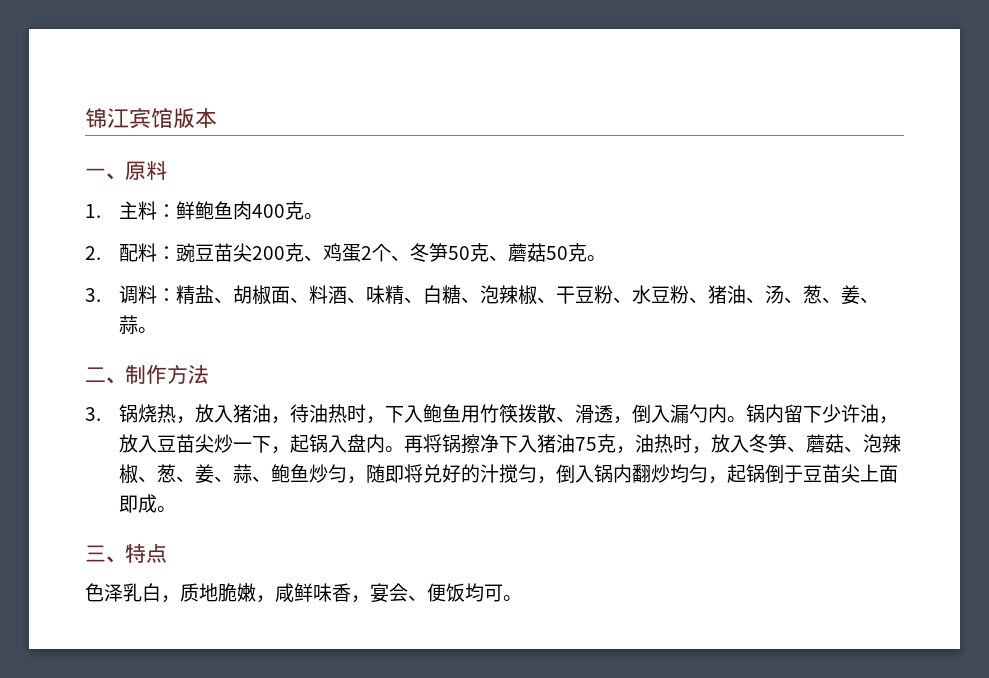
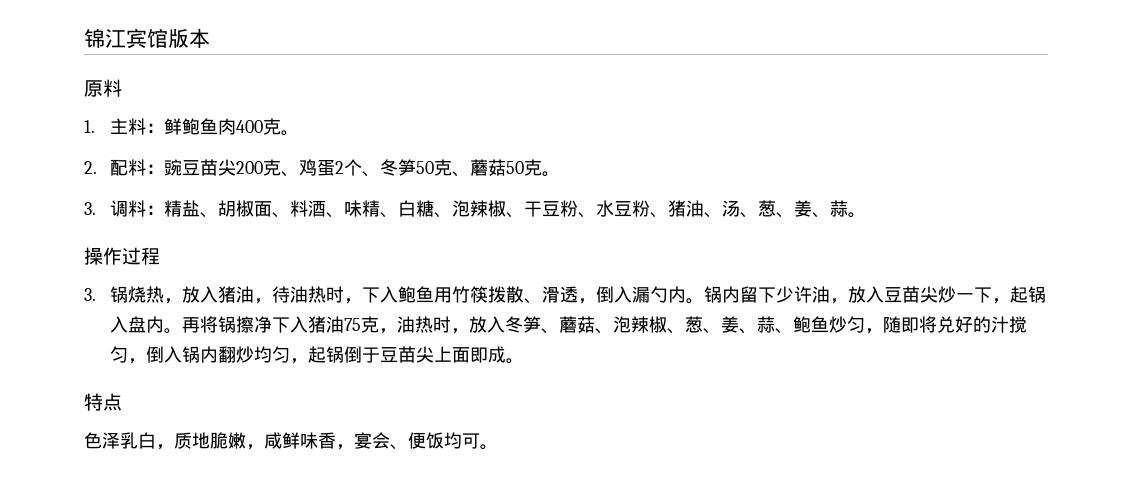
- 一、原料
+ 原料
- 二、制作方法
+ 操作过程
- 三、特点
+ 特点

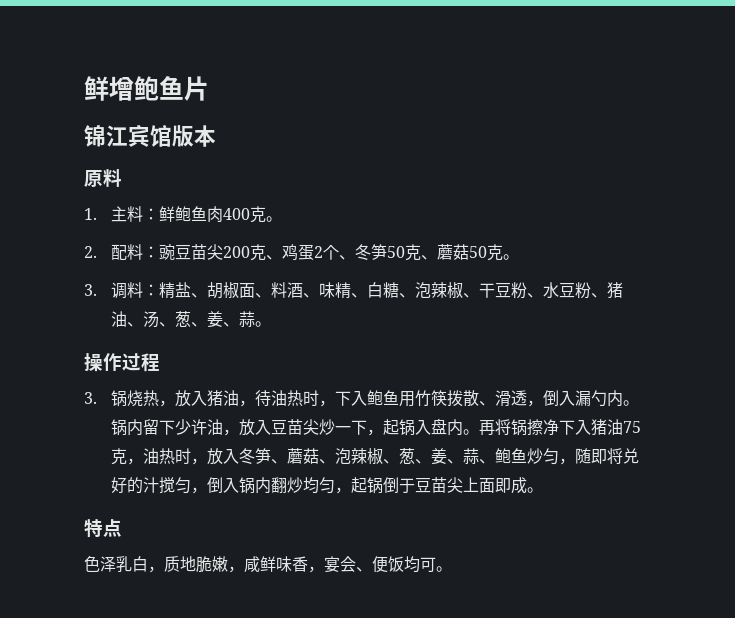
+ 鲜增鲍鱼片

